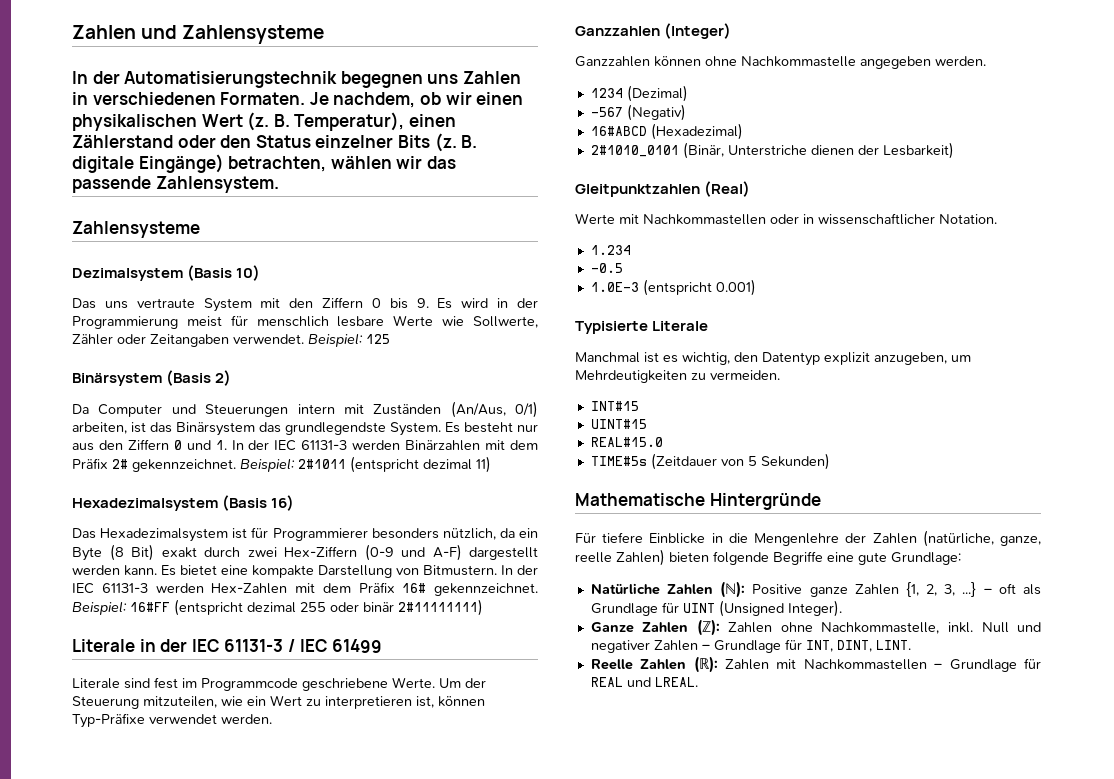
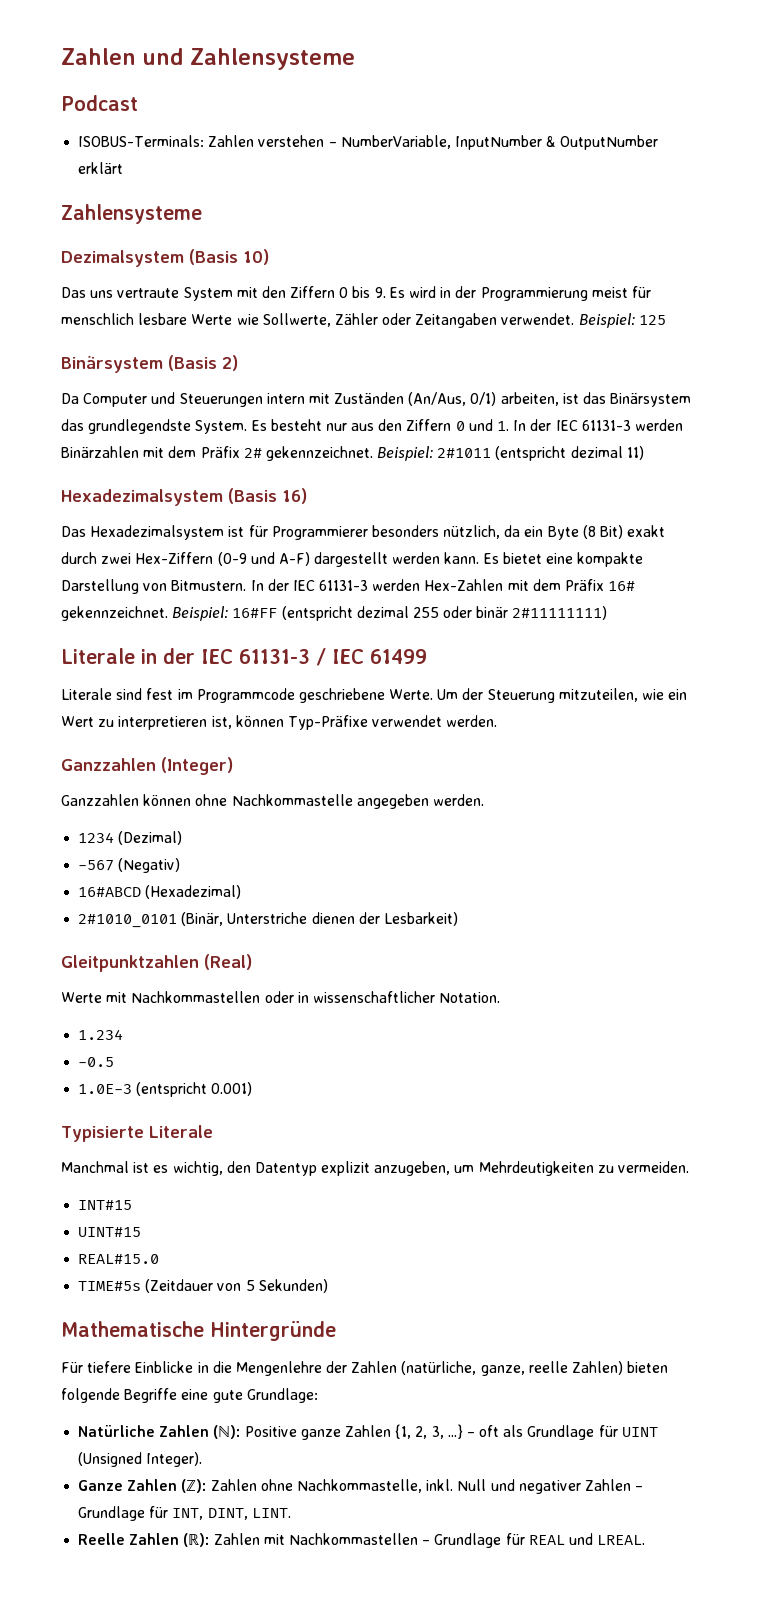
- In der Automatisierungstechnik begegnen uns Zahlen in verschiedenen Formaten. Je nachdem, ob wir einen physikalischen Wert (z. B. Temperatur), einen Zählerstand oder den Status einzelner Bits (z. B. digitale Eingänge) betrachten, wählen wir das passende Zahlensystem.
+ Podcast
+ ISOBUS-Terminals: Zahlen verstehen – NumberVariable, InputNumber & OutputNumber erklärt

